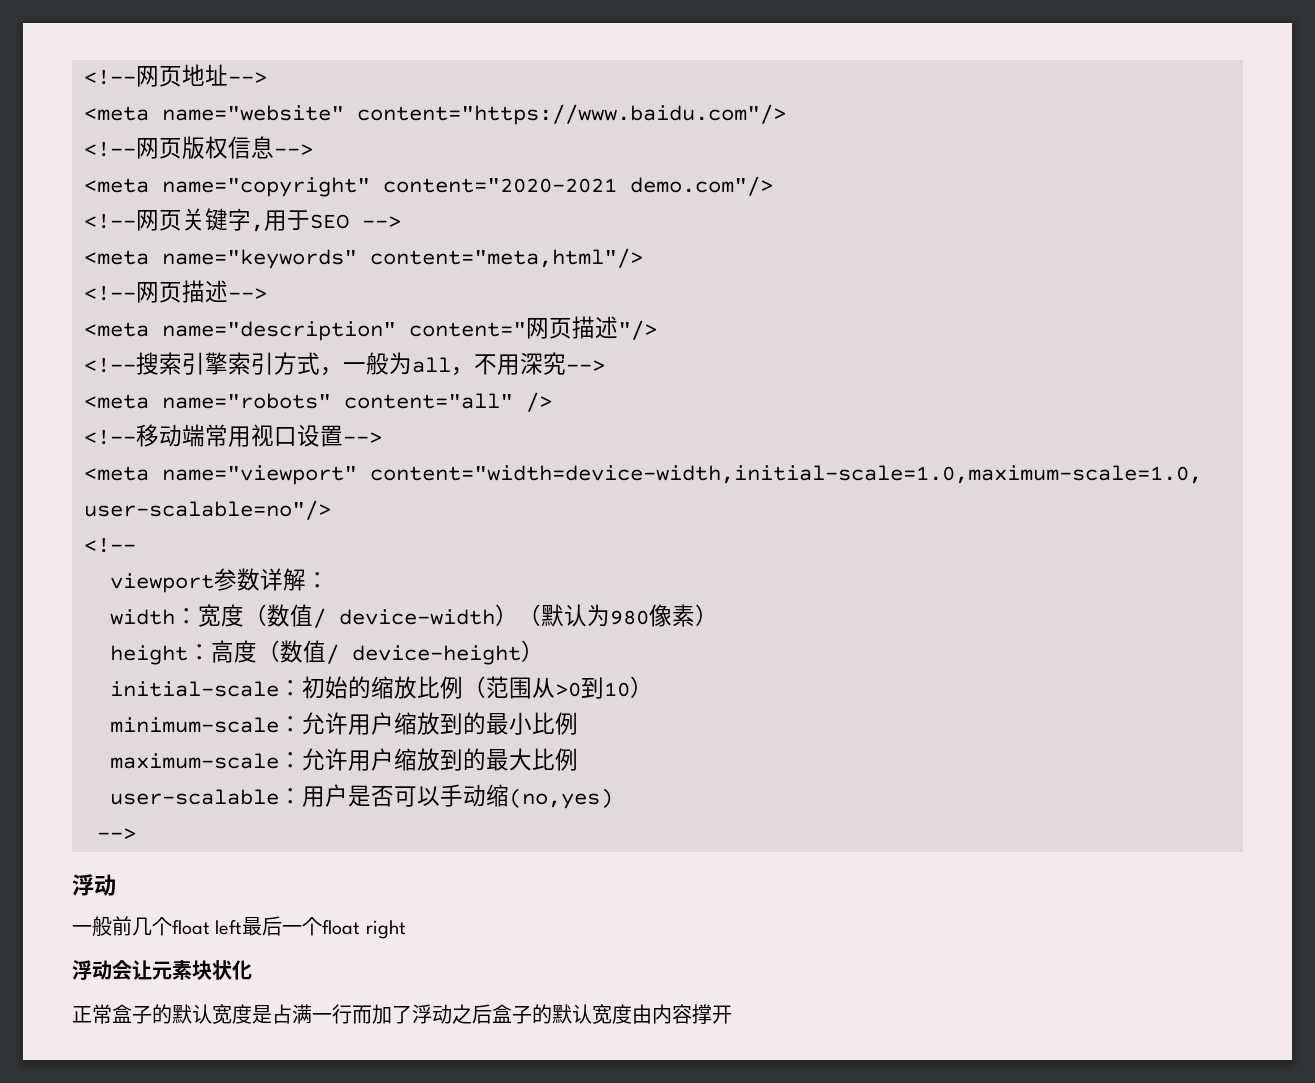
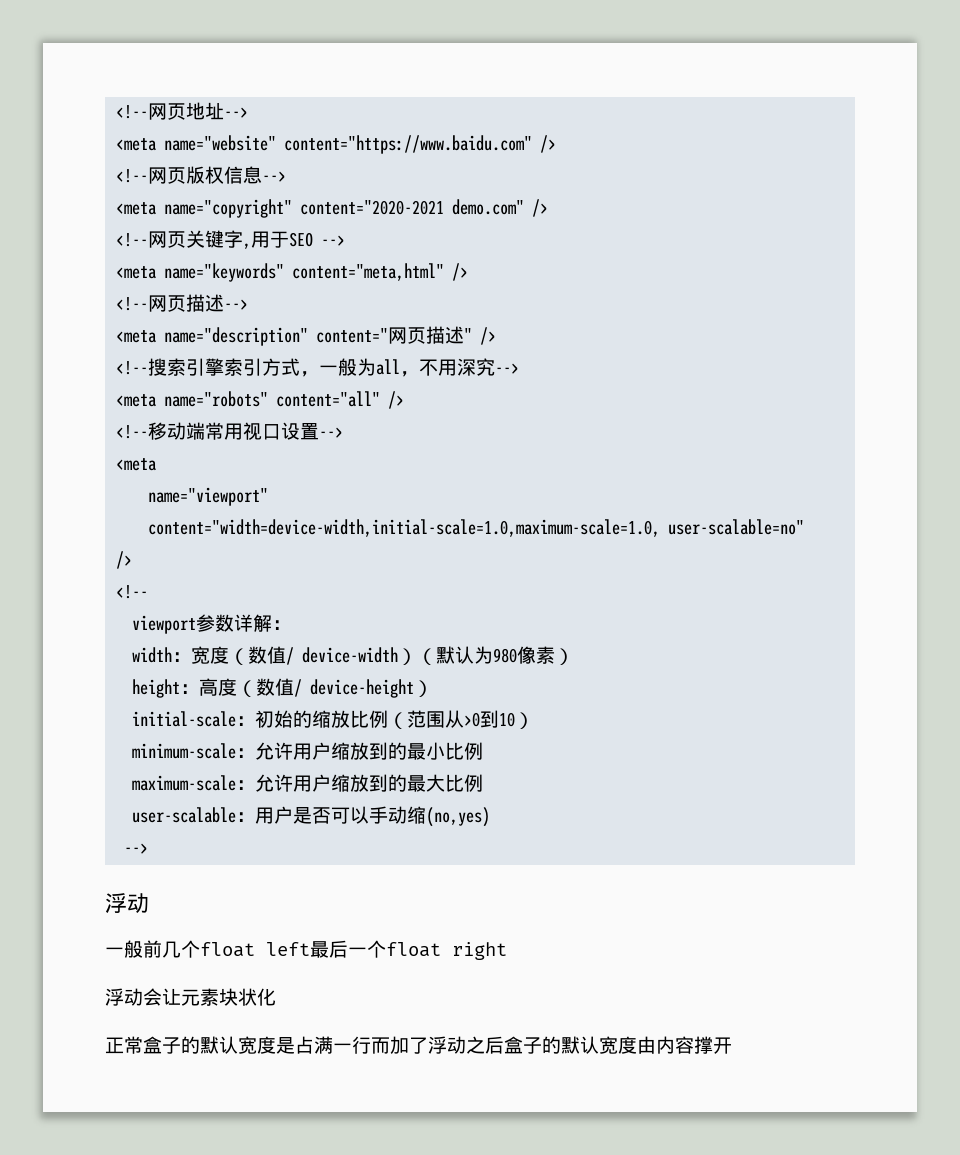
- <meta name="website" content="https://www.baidu.com"/>
+ <meta name="website" content="https://www.baidu.com" />
- <meta name="copyright" content="2020-2021 demo.com"/>
+ <meta name="copyright" content="2020-2021 demo.com" />
- <meta name="keywords" content="meta,html"/>
+ <meta name="keywords" content="meta,html" />
- <meta name="description" content="网页描述"/>
+ <meta name="description" content="网页描述" />
  <!--移动端常用视口设置-->
- <meta name="viewport" content="width=device-width,initial-scale=1.0,maximum-scale=1.0, user-scalable=no"/>
+ <meta
+ name="viewport"
+ content="width=device-width,initial-scale=1.0,maximum-scale=1.0, user-scalable=no"
+ />

